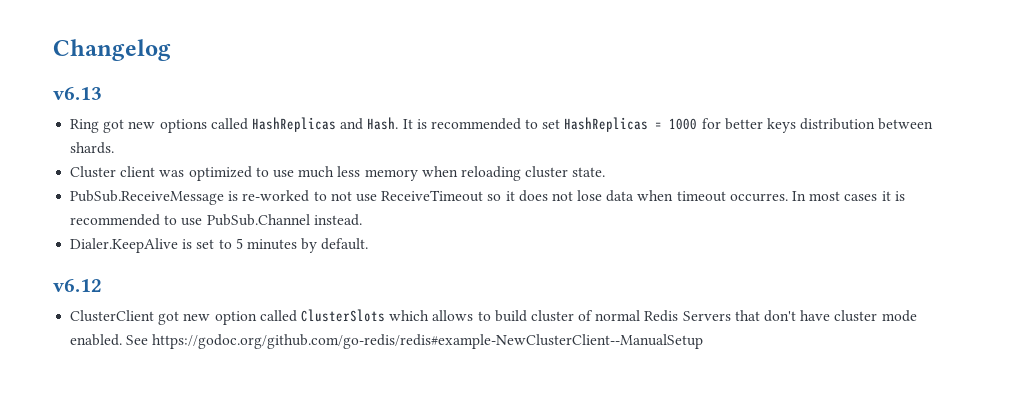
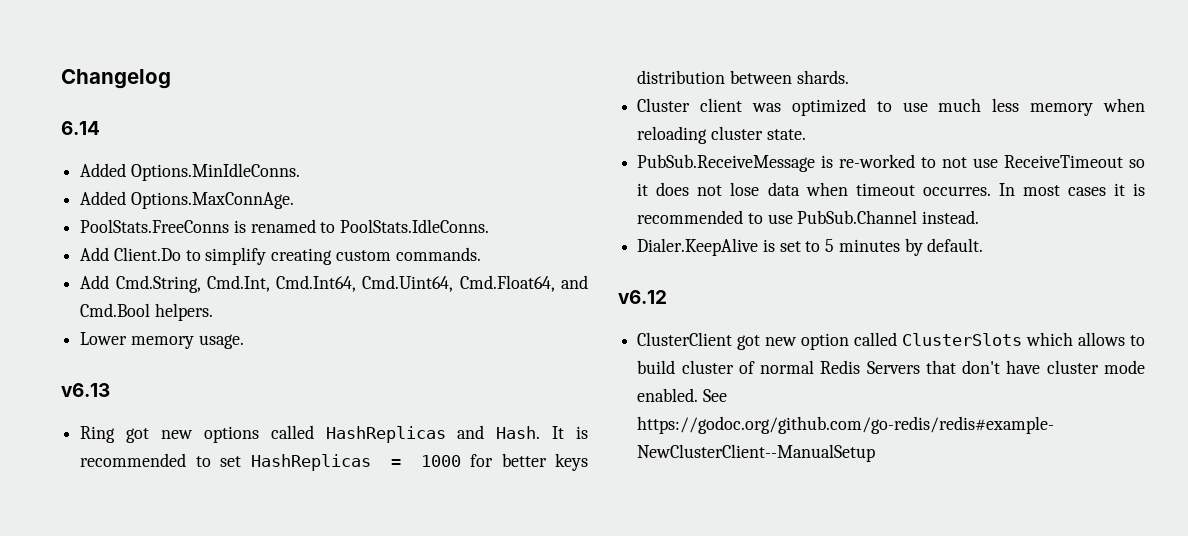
+ 6.14
+ Added Options.MinIdleConns.
+ Added Options.MaxConnAge.
+ PoolStats.FreeConns is renamed to PoolStats.IdleConns.
+ Add Client.Do to simplify creating custom commands.
+ Add Cmd.String, Cmd.Int, Cmd.Int64, Cmd.Uint64, Cmd.Float64, and Cmd.Bool helpers.
+ Lower memory usage.

